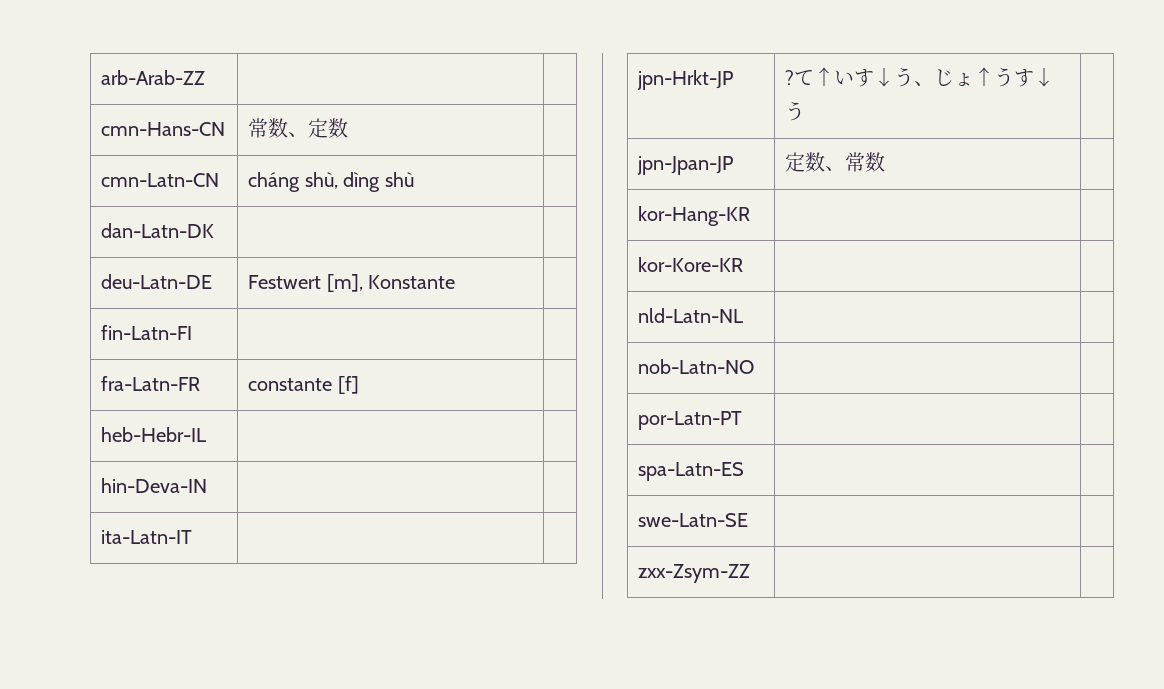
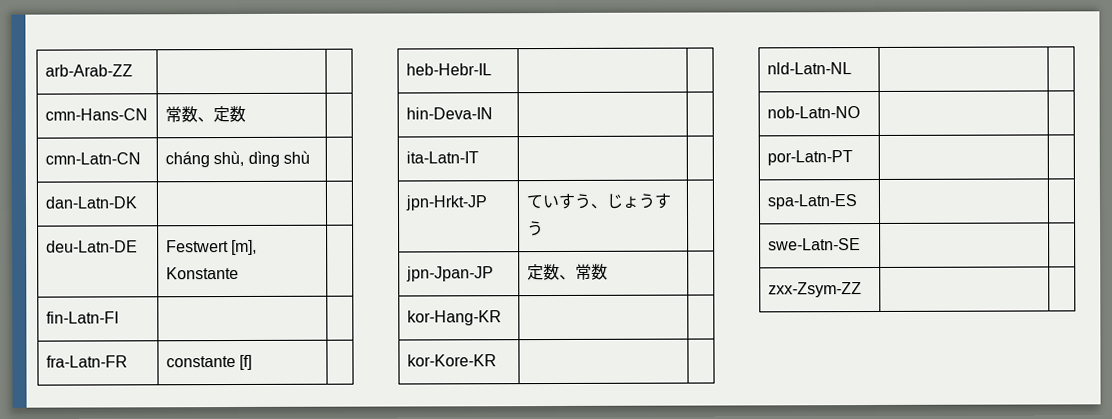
- jpn-Hrkt-JP | ?て↑いす↓う、じょ↑うす↓う |
+ jpn-Hrkt-JP | ていすう、じょうすう |

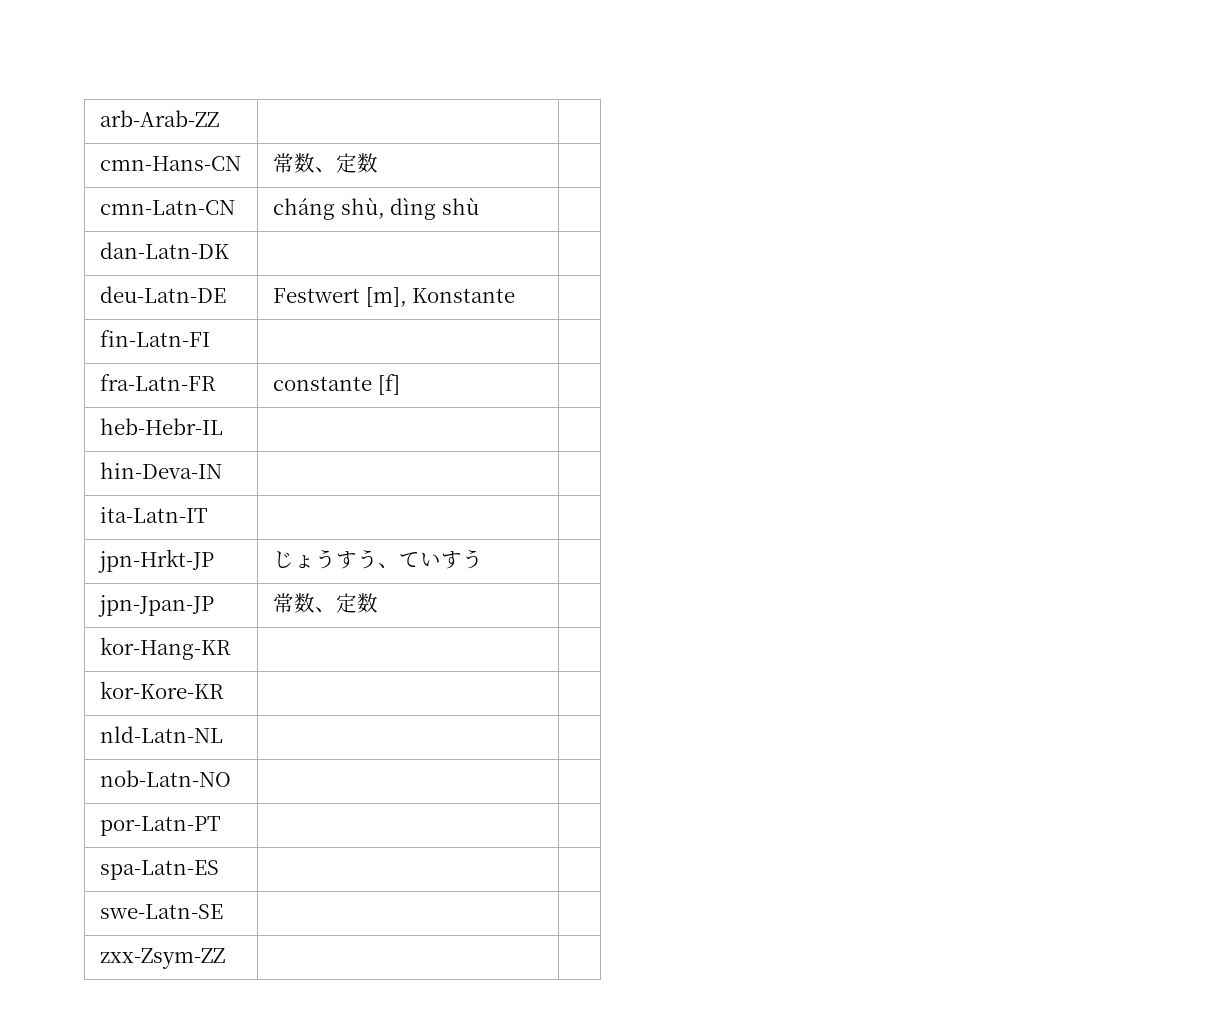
- jpn-Hrkt-JP | ていすう、じょうすう |
+ jpn-Hrkt-JP | じょうすう、ていすう |
- jpn-Jpan-JP | 定数、常数 |
+ jpn-Jpan-JP | 常数、定数 |

